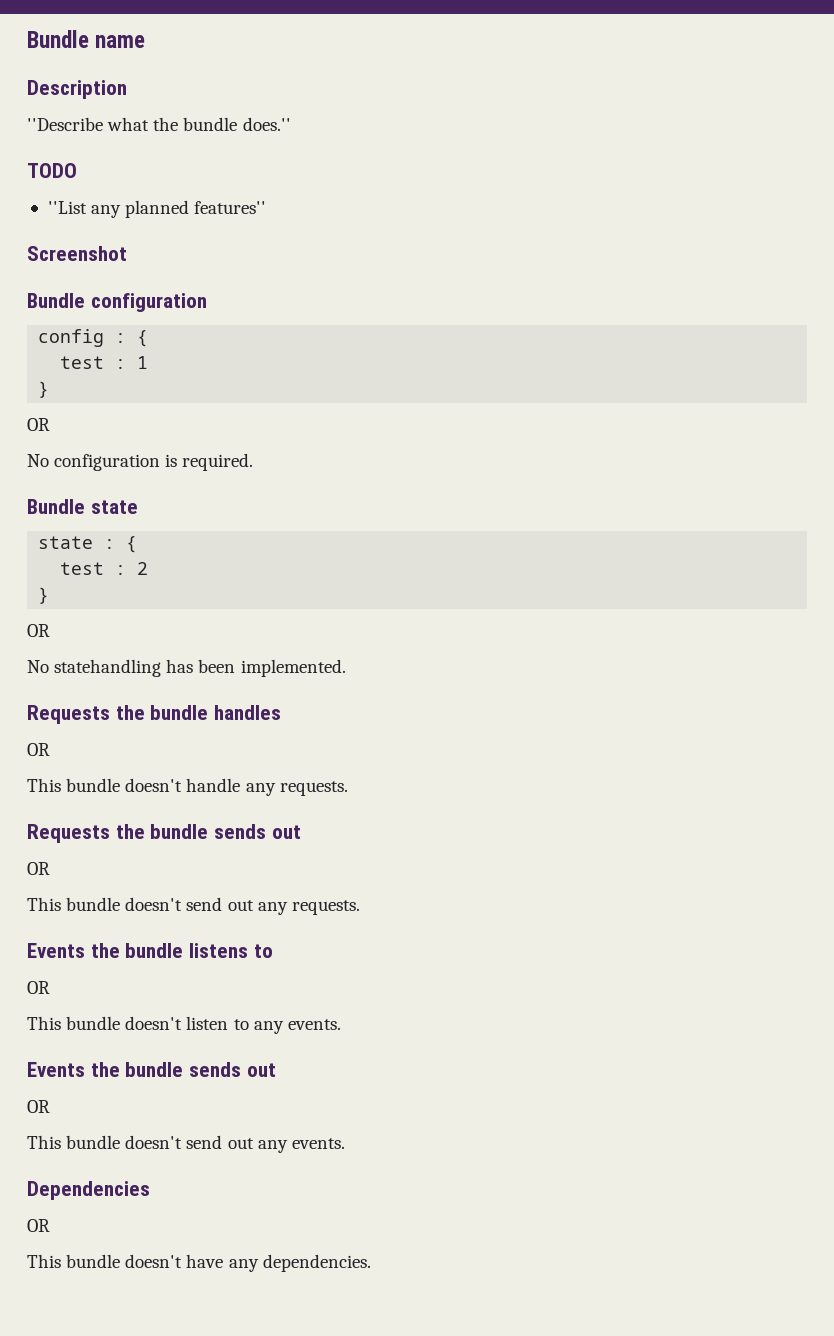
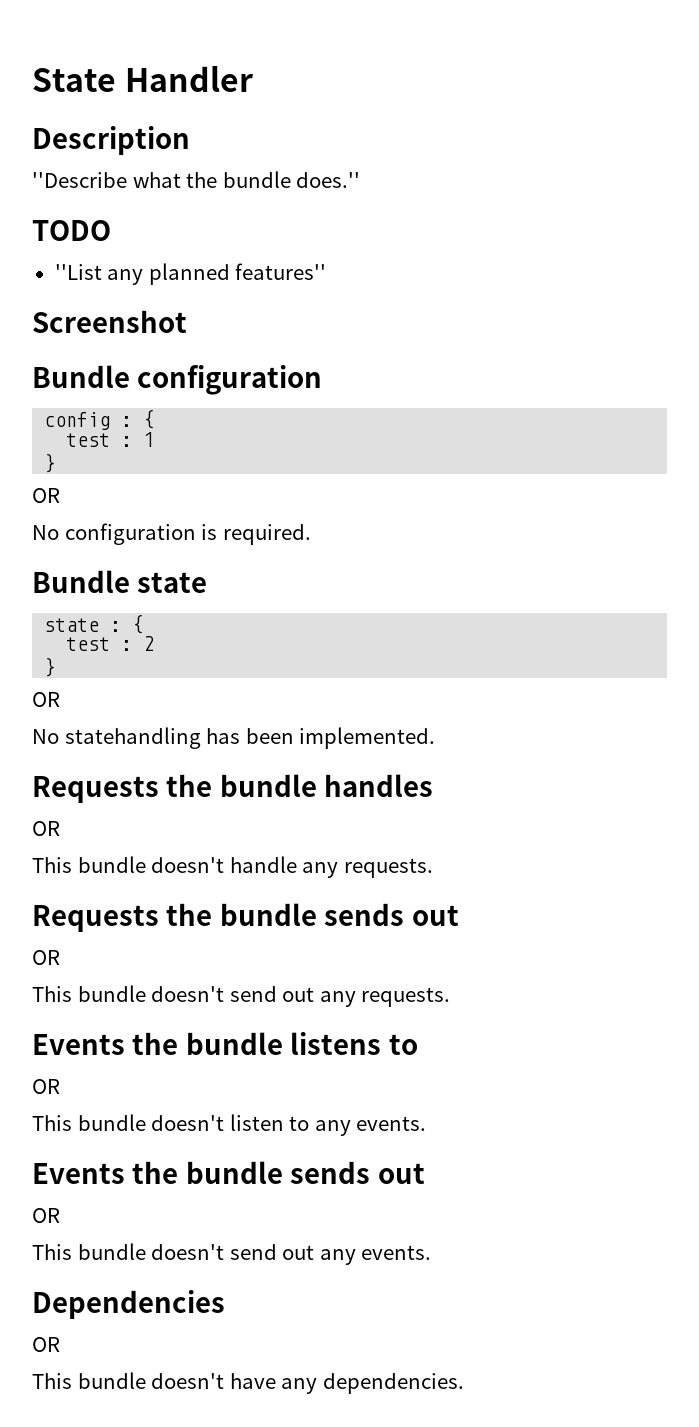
- Bundle name
+ State Handler

